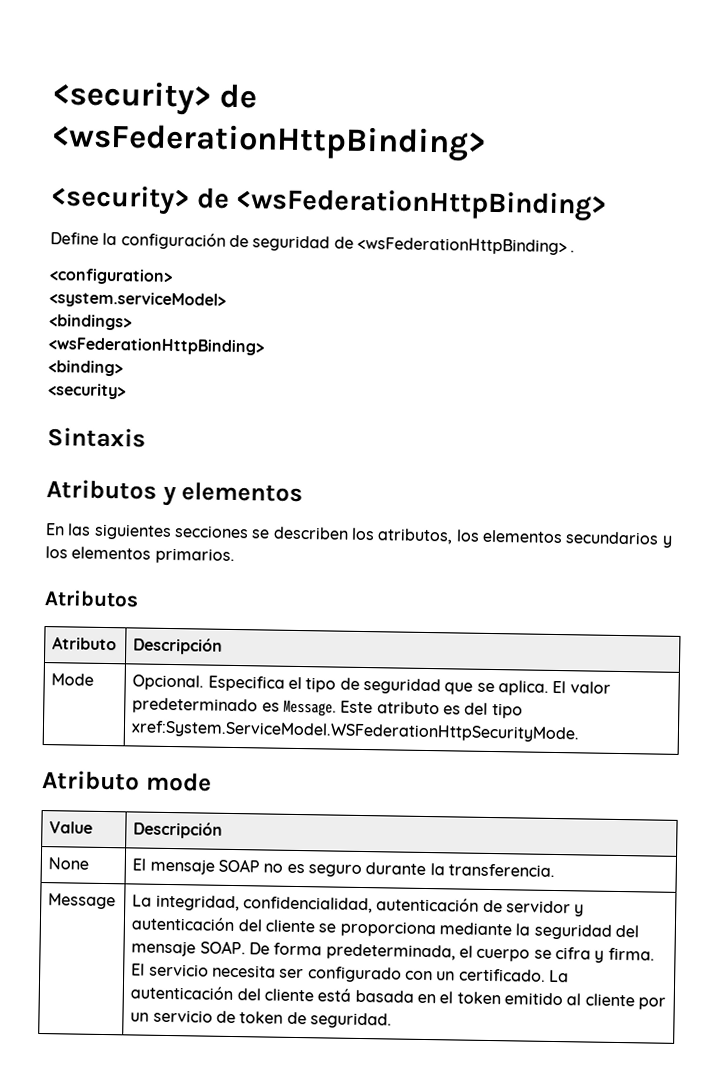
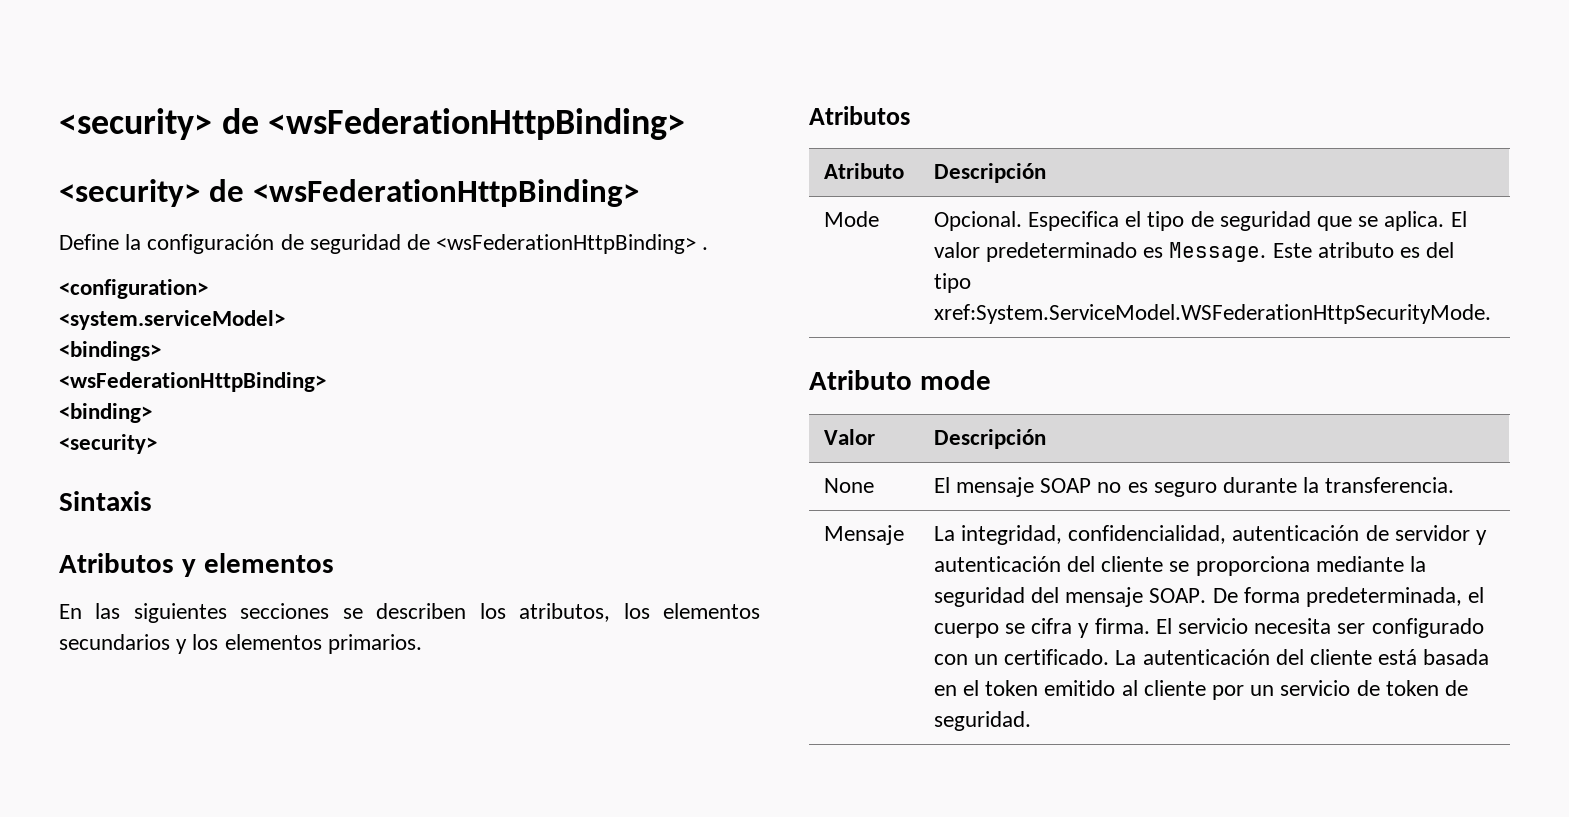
- Value | Descripción
+ Valor | Descripción
- Message
+ Mensaje

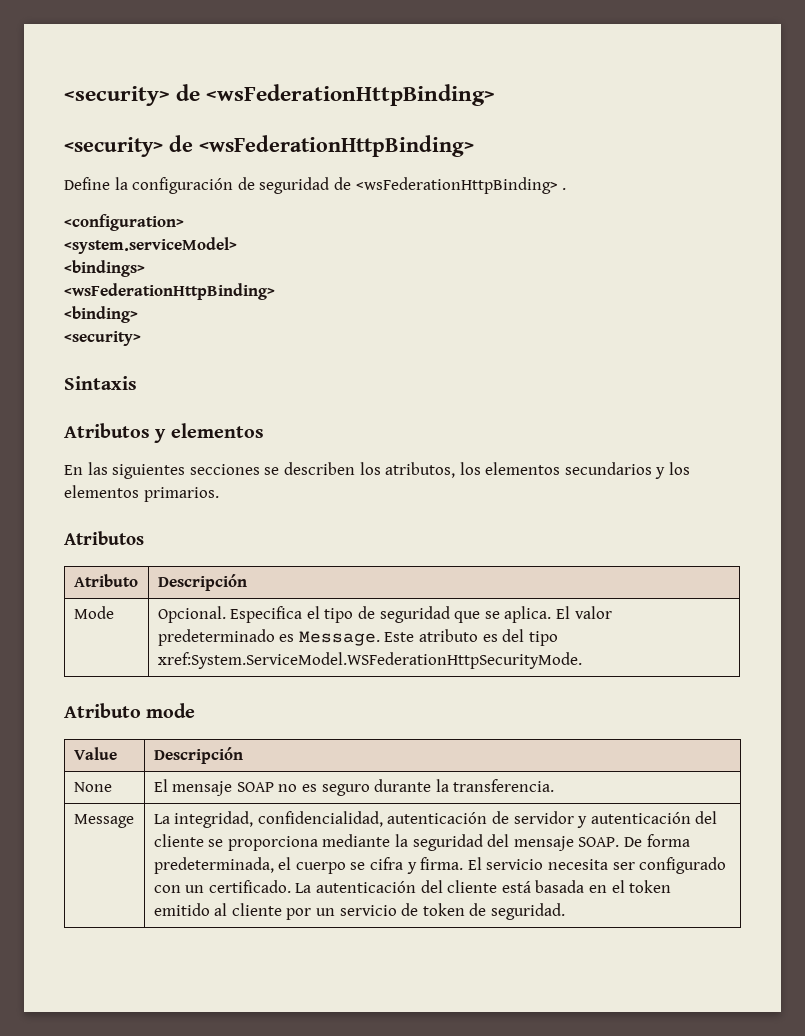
- Valor | Descripción
+ Value | Descripción
- Mensaje
+ Message

